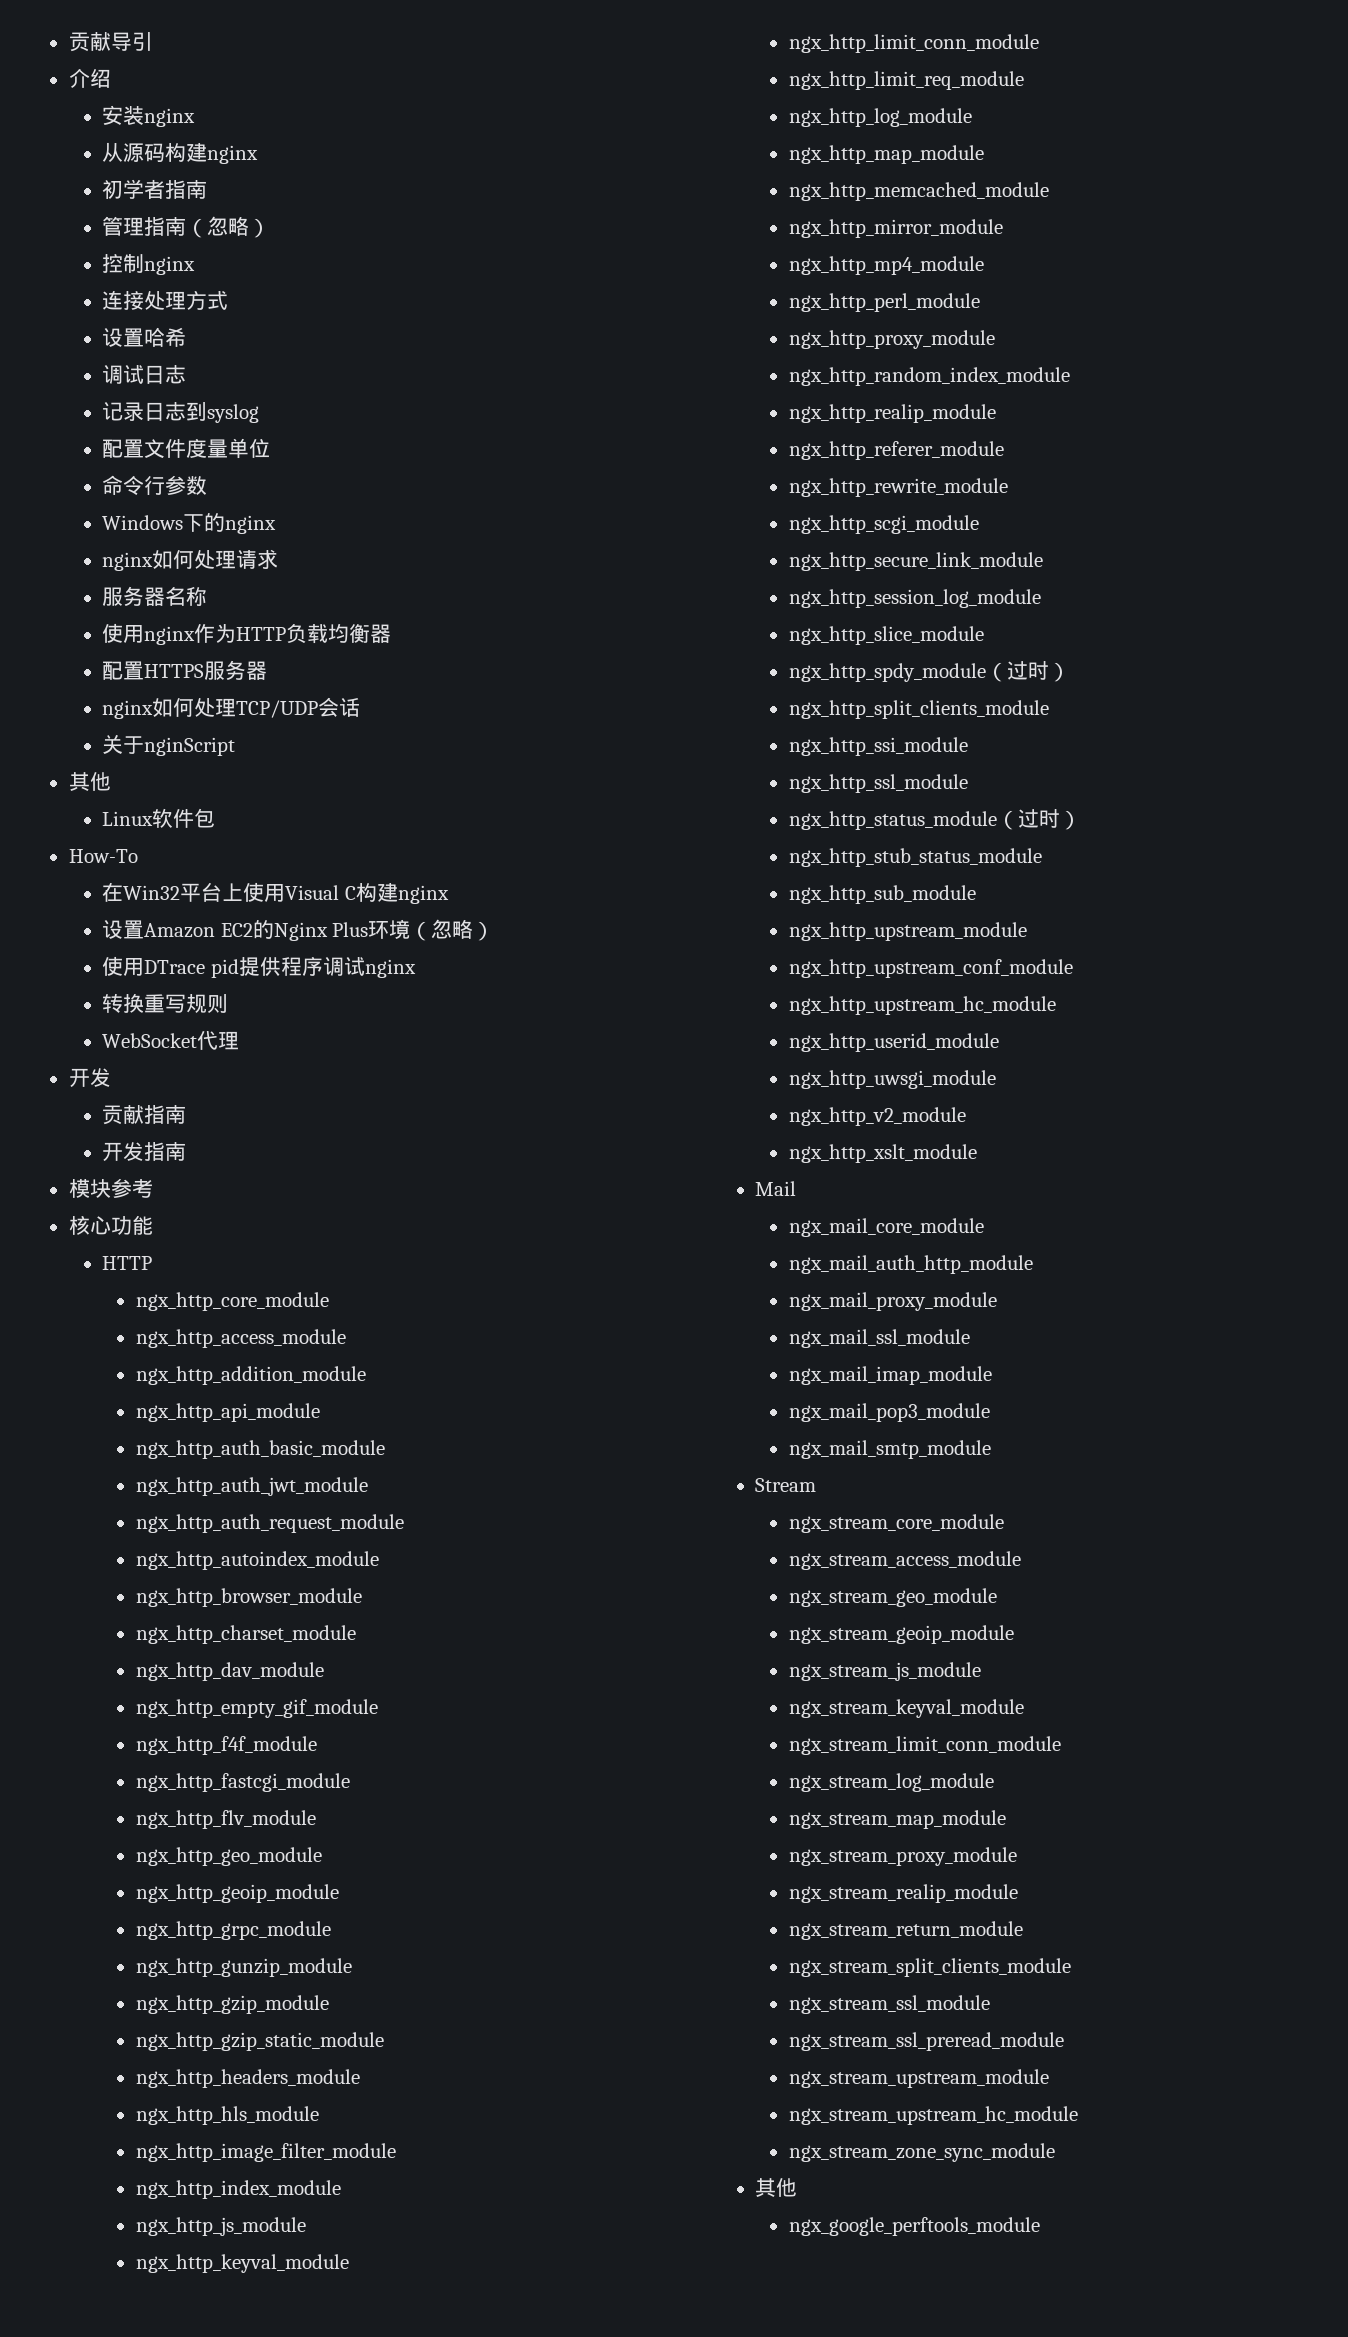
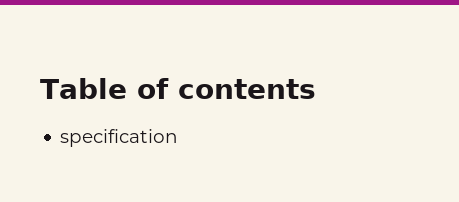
- 贡献导引
- 介绍
- 安装nginx
- 从源码构建nginx
- 初学者指南
- 管理指南（忽略）
- 控制nginx
- 连接处理方式
- 设置哈希
- 调试日志
- 记录日志到syslog
- 配置文件度量单位
- 命令行参数
- Windows下的nginx
- nginx如何处理请求
- 服务器名称
- 使用nginx作为HTTP负载均衡器
- 配置HTTPS服务器
- nginx如何处理TCP/UDP会话
- 关于nginScript
- 其他
- Linux软件包
- How-To
- 在Win32平台上使用Visual C构建nginx
- 设置Amazon EC2的Nginx Plus环境（忽略）
- 使用DTrace pid提供程序调试nginx
- 转换重写规则
- WebSocket代理
- 开发
- 贡献指南
- 开发指南
- 模块参考
- 核心功能
- HTTP
- ngx_http_core_module
- ngx_http_access_module
- ngx_http_addition_module
- ngx_http_api_module
- ngx_http_auth_basic_module
- ngx_http_auth_jwt_module
- ngx_http_auth_request_module
- ngx_http_autoindex_module
- ngx_http_browser_module
- ngx_http_charset_module
- ngx_http_dav_module
- ngx_http_empty_gif_module
- ngx_http_f4f_module
- ngx_http_fastcgi_module
- ngx_http_flv_module
- ngx_http_geo_module
- ngx_http_geoip_module
- ngx_http_grpc_module
- ngx_http_gunzip_module
- ngx_http_gzip_module
- ngx_http_gzip_static_module
- ngx_http_headers_module
- ngx_http_hls_module
- ngx_http_image_filter_module
- ngx_http_index_module
- ngx_http_js_module
- ngx_http_keyval_module
- ngx_http_limit_conn_module
- ngx_http_limit_req_module
- ngx_http_log_module
- ngx_http_map_module
- ngx_http_memcached_module
- ngx_http_mirror_module
- ngx_http_mp4_module
- ngx_http_perl_module
- ngx_http_proxy_module
- ngx_http_random_index_module
- ngx_http_realip_module
- ngx_http_referer_module
- ngx_http_rewrite_module
- ngx_http_scgi_module
- ngx_http_secure_link_module
- ngx_http_session_log_module
- ngx_http_slice_module
- ngx_http_spdy_module（过时）
- ngx_http_split_clients_module
- ngx_http_ssi_module
- ngx_http_ssl_module
- ngx_http_status_module（过时）
- ngx_http_stub_status_module
- ngx_http_sub_module
- ngx_http_upstream_module
- ngx_http_upstream_conf_module
- ngx_http_upstream_hc_module
- ngx_http_userid_module
- ngx_http_uwsgi_module
- ngx_http_v2_module
- ngx_http_xslt_module
- Mail
- ngx_mail_core_module
- ngx_mail_auth_http_module
- ngx_mail_proxy_module
- ngx_mail_ssl_module
- ngx_mail_imap_module
- ngx_mail_pop3_module
- ngx_mail_smtp_module
- Stream
- ngx_stream_core_module
- ngx_stream_access_module
- ngx_stream_geo_module
- ngx_stream_geoip_module
- ngx_stream_js_module
- ngx_stream_keyval_module
- ngx_stream_limit_conn_module
- ngx_stream_log_module
- ngx_stream_map_module
- ngx_stream_proxy_module
- ngx_stream_realip_module
- ngx_stream_return_module
- ngx_stream_split_clients_module
- ngx_stream_ssl_module
- ngx_stream_ssl_preread_module
- ngx_stream_upstream_module
- ngx_stream_upstream_hc_module
- ngx_stream_zone_sync_module
- 其他
- ngx_google_perftools_module
+ Table of contents
+ specification

